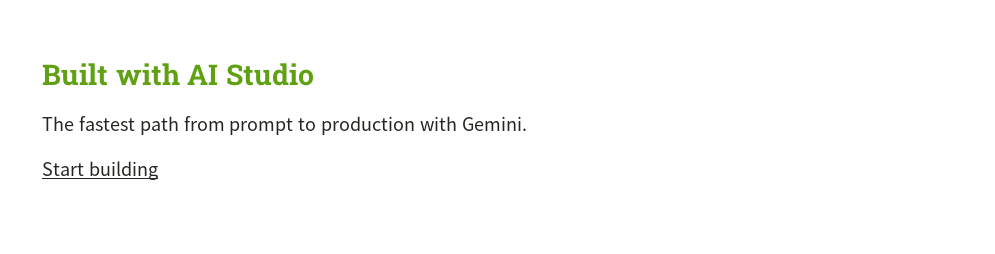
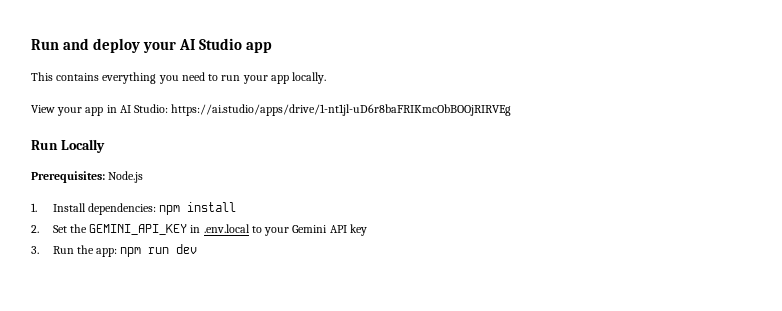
- Built with AI Studio
- The fastest path from prompt to production with Gemini.
- Start building
+ Run and deploy your AI Studio app
+ This contains everything you need to run your app locally.
+ View your app in AI Studio: https://ai.studio/apps/drive/1-nt1jl-uD6r8baFRIKmcObBOOjRIRVEg
+ Run Locally
+ Prerequisites: Node.js
+ 1. Install dependencies: npm install
+ 2. Set the GEMINI_API_KEY in .env.local to your Gemini API key
+ 3. Run the app: npm run dev

